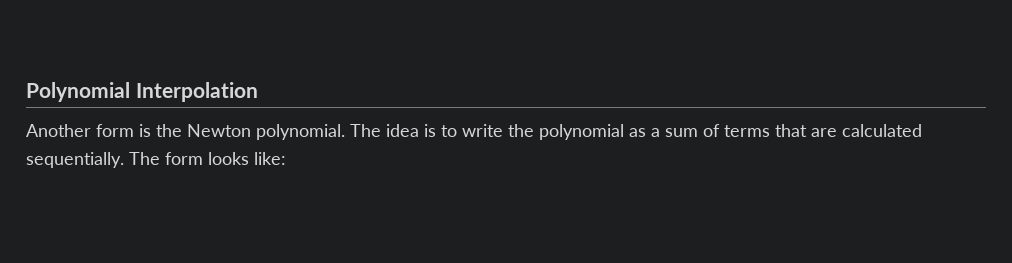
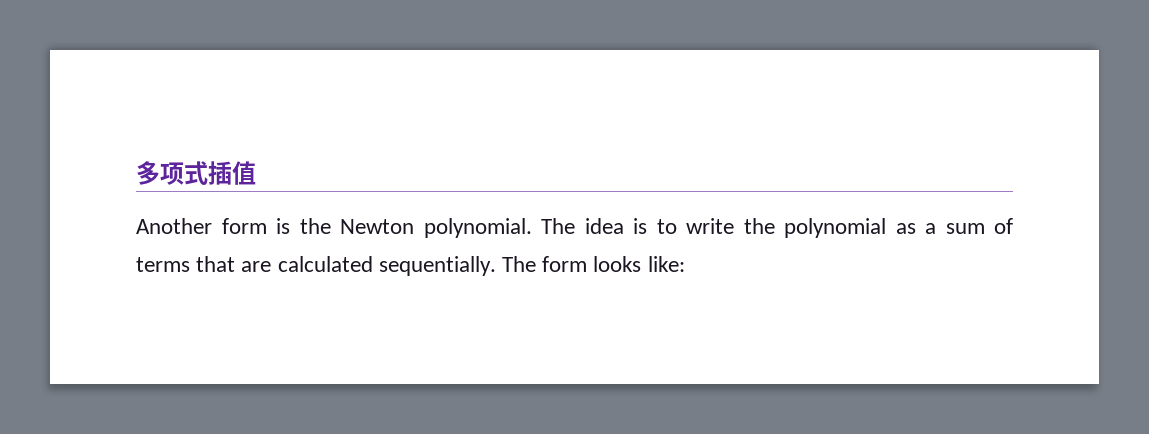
- Polynomial Interpolation
+ 多项式插值

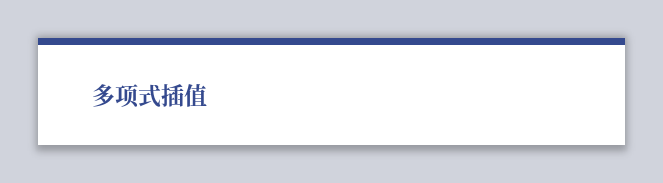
- Another form is the Newton polynomial. The idea is to write the polynomial as a sum of terms that are calculated sequentially. The form looks like:

